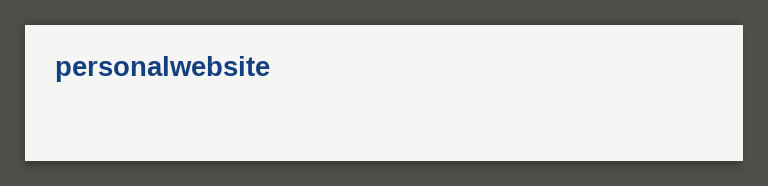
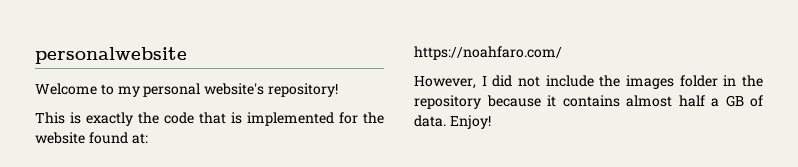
+ Welcome to my personal website's repository!
+ This is exactly the code that is implemented for the website found at:
+ https://noahfaro.com/
+ However, I did not include the images folder in the repository because it contains almost half a GB of data. Enjoy!

